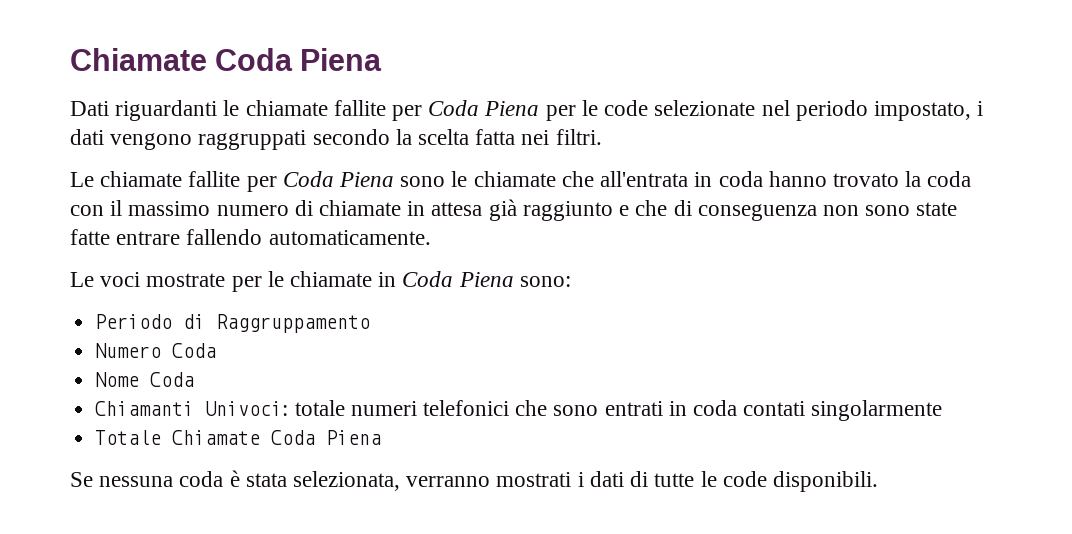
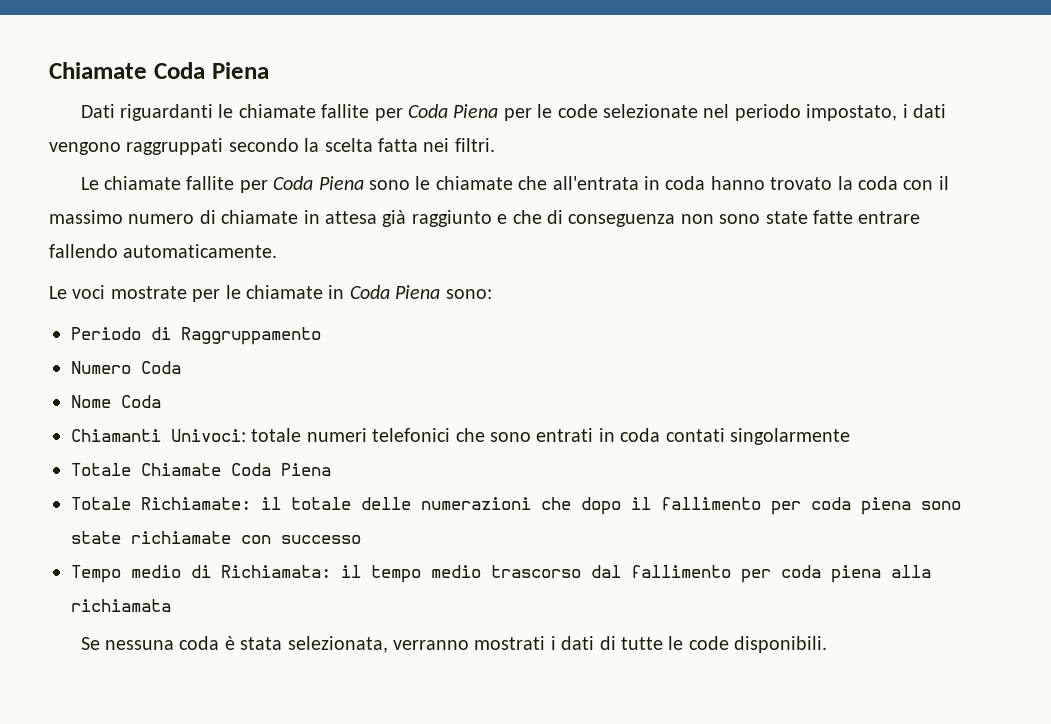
+ Totale Richiamate: il totale delle numerazioni che dopo il fallimento per coda piena sono state richiamate con successo
+ Tempo medio di Richiamata: il tempo medio trascorso dal fallimento per coda piena alla richiamata

